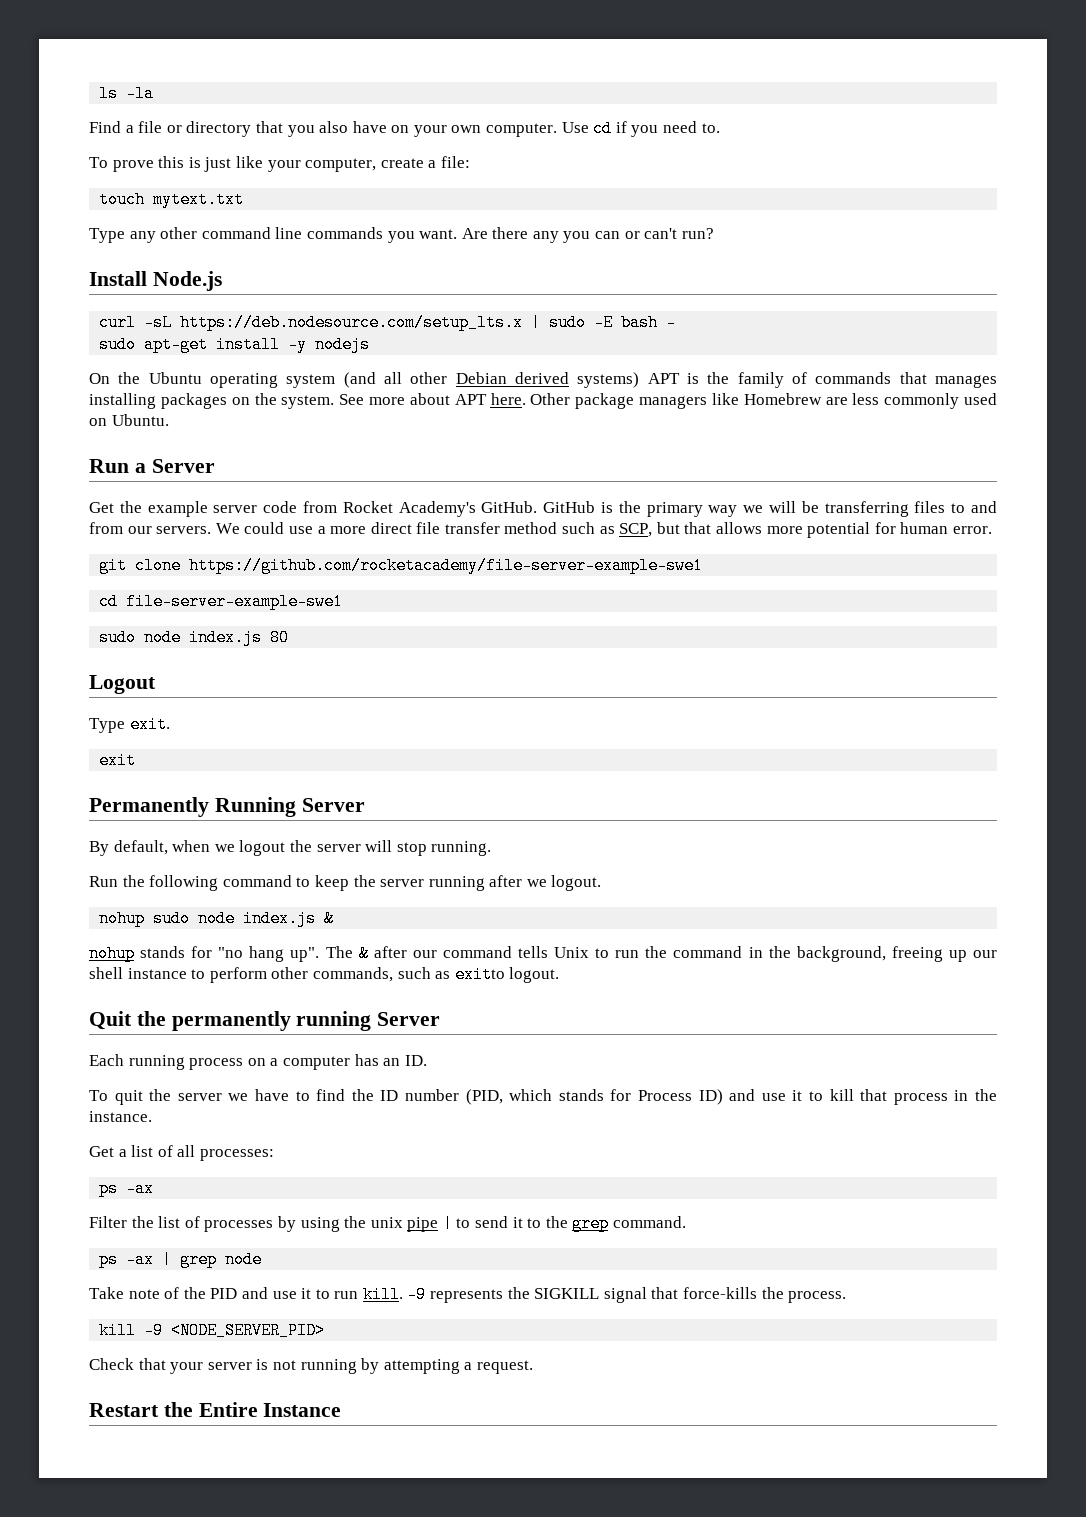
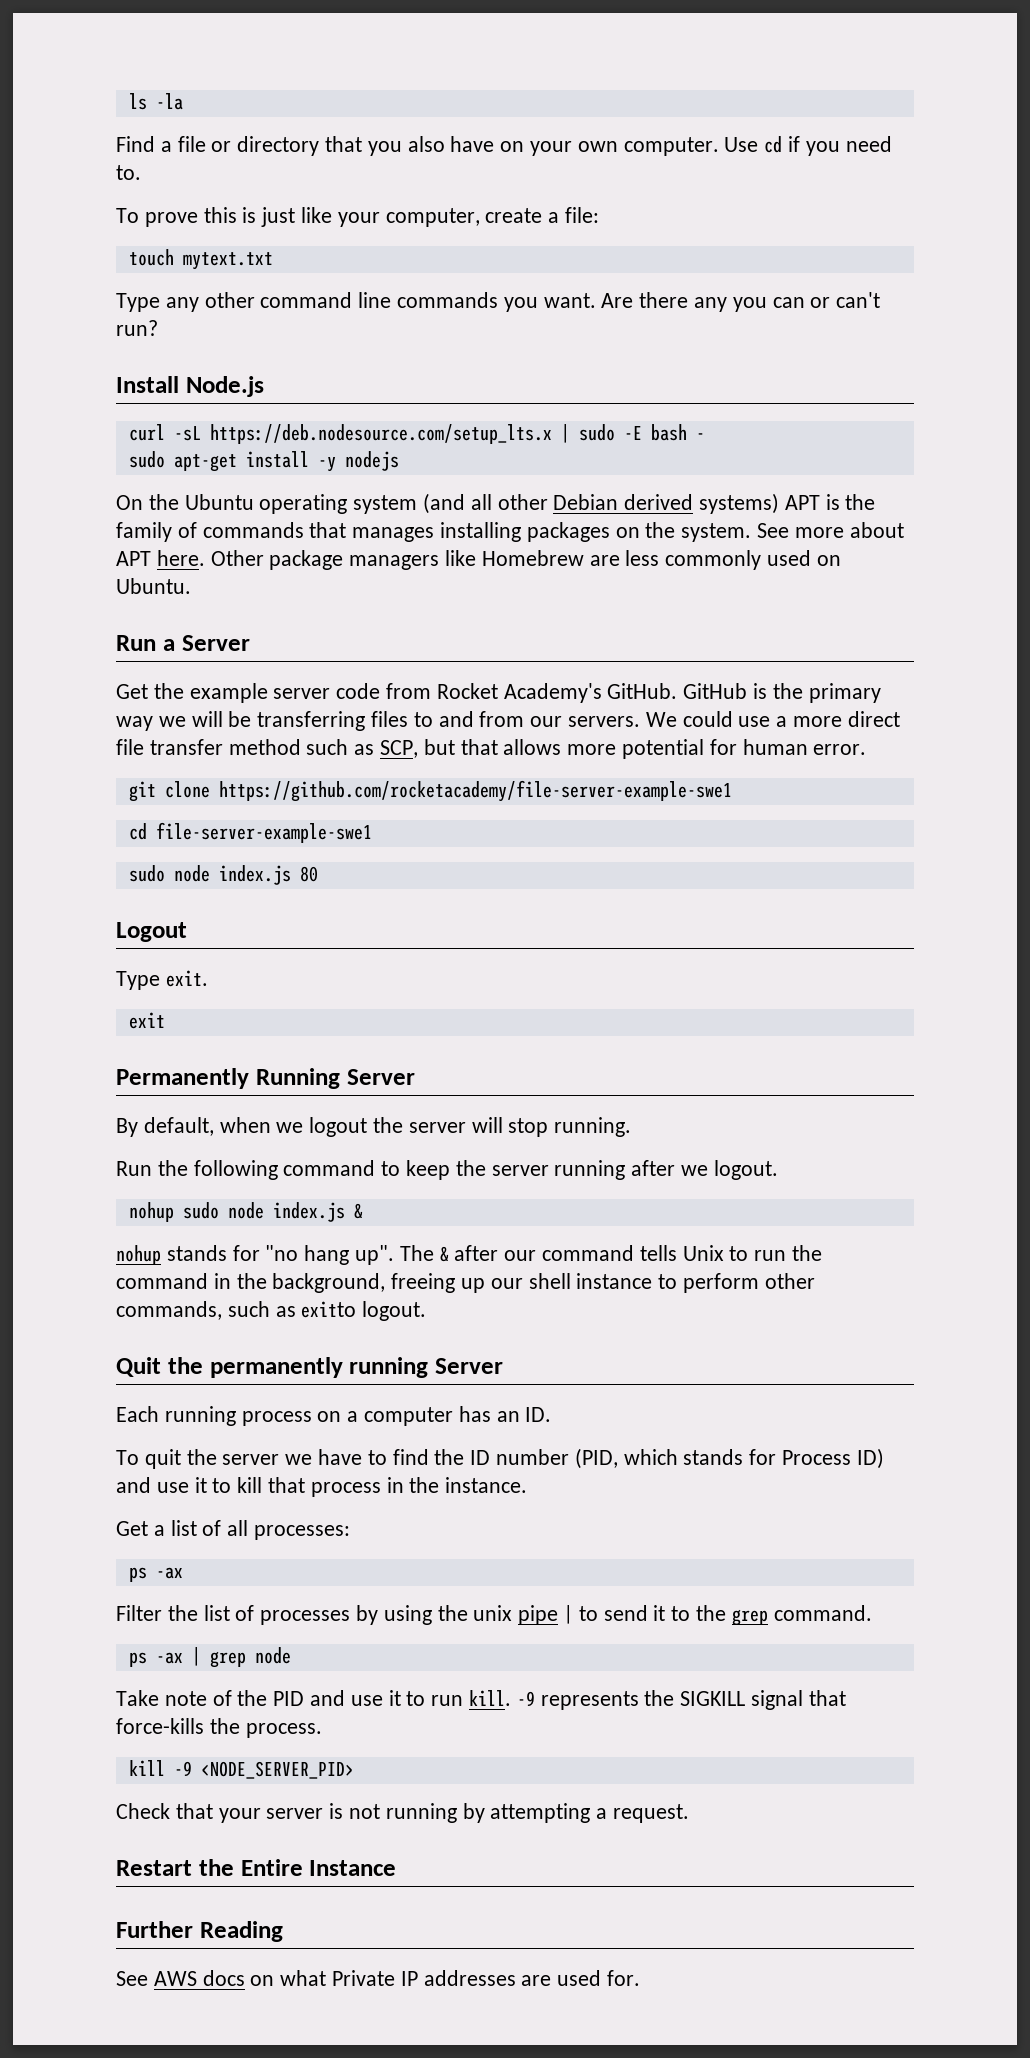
+ Further Reading
+ See AWS docs on what Private IP addresses are used for.

